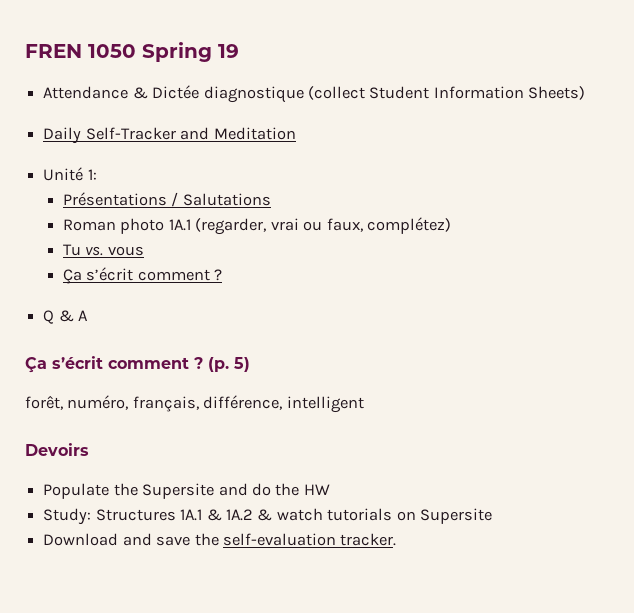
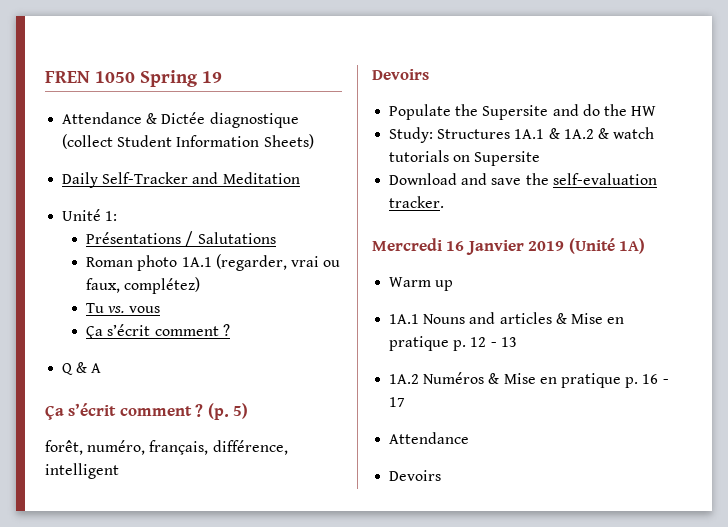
+ Mercredi 16 Janvier 2019 (Unité 1A)
+ Warm up
+ 1A.1 Nouns and articles & Mise en pratique p. 12 - 13
+ 1A.2 Numéros & Mise en pratique p. 16 - 17
+ Attendance
+ Devoirs

